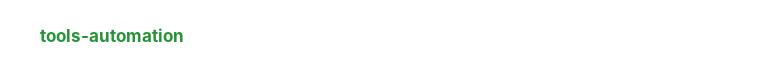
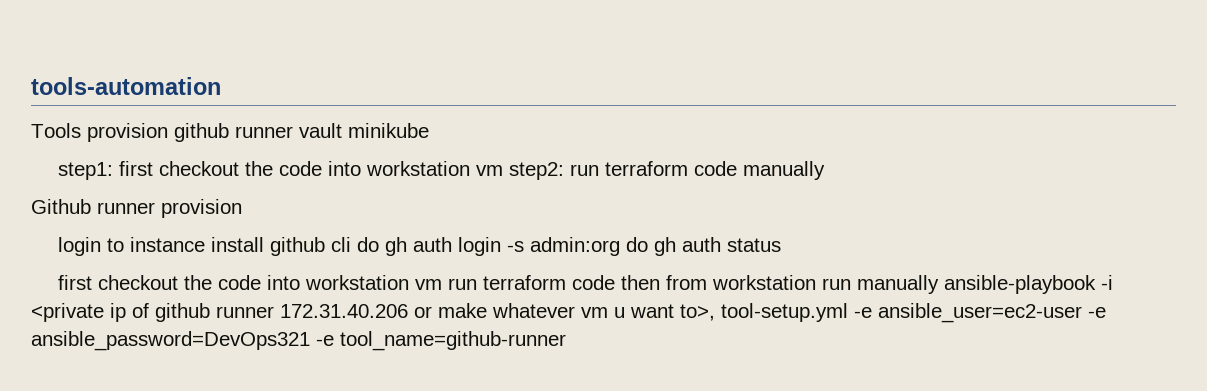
+ Tools provision github runner vault minikube
+ step1: first checkout the code into workstation vm step2: run terraform code manually
+ Github runner provision
+ login to instance install github cli do gh auth login -s admin:org do gh auth status
+ first checkout the code into workstation vm run terraform code then from workstation run manually ansible-playbook -i <private ip of github runner 172.31.40.206 or make whatever vm u want to>, tool-setup.yml -e ansible_user=ec2-user -e ansible_password=DevOps321 -e tool_name=github-runner

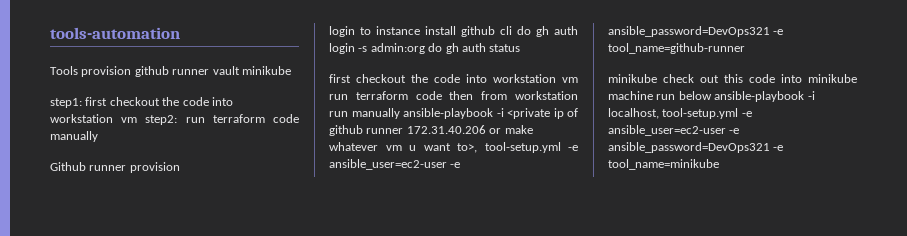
+ minikube check out this code into minikube machine run below ansible-playbook -i localhost, tool-setup.yml -e ansible_user=ec2-user -e ansible_password=DevOps321 -e tool_name=minikube

